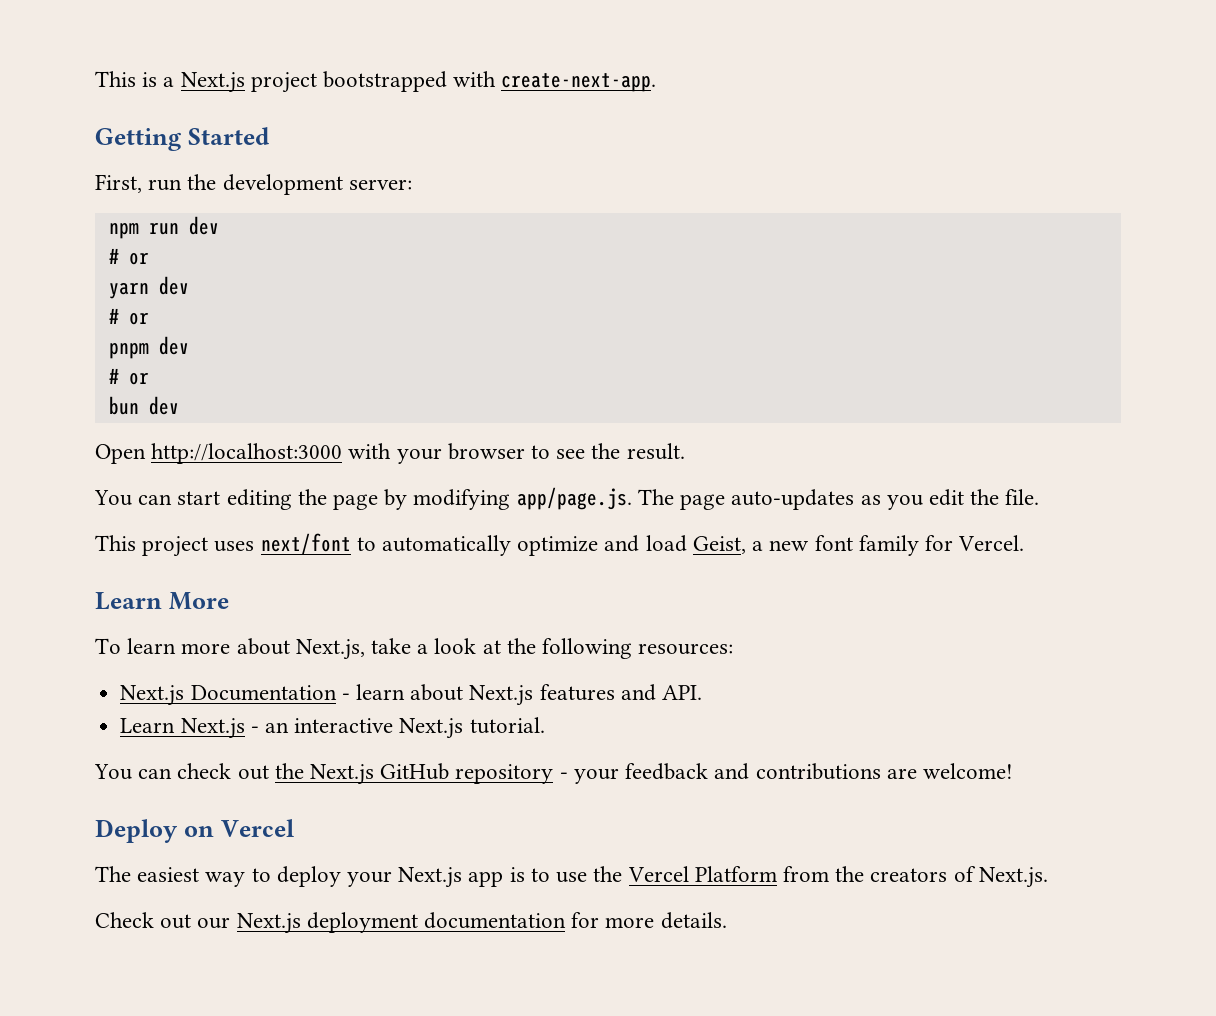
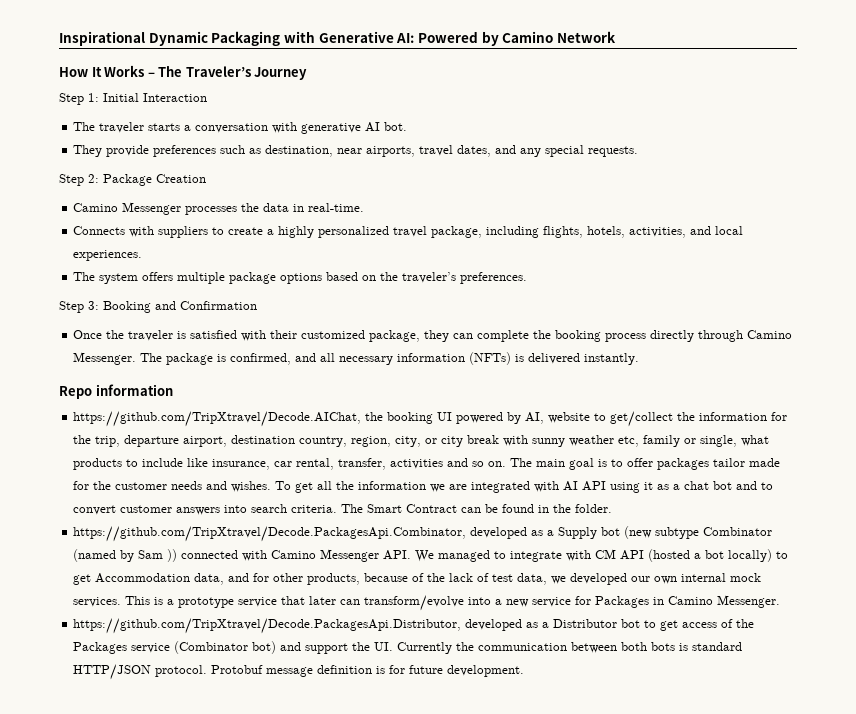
- This is a Next.js project bootstrapped with create-next-app.
- Getting Started
- First, run the development server:
- npm run dev
- # or
- yarn dev
- # or
- pnpm dev
- # or
- bun dev
- Open http://localhost:3000 with your browser to see the result.
- You can start editing the page by modifying app/page.js. The page auto-updates as you edit the file.
- This project uses next/font to automatically optimize and load Geist, a new font family for Vercel.
- Learn More
- To learn more about Next.js, take a look at the following resources:
- Next.js Documentation - learn about Next.js features and API.
- Learn Next.js - an interactive Next.js tutorial.
- You can check out the Next.js GitHub repository - your feedback and contributions are welcome!
- Deploy on Vercel
- The easiest way to deploy your Next.js app is to use the Vercel Platform from the creators of Next.js.
- Check out our Next.js deployment documentation for more details.
+ Inspirational Dynamic Packaging with Generative AI: Powered by Camino Network
+ How It Works – The Traveler’s Journey
+ Step 1: Initial Interaction
+ The traveler starts a conversation with generative AI bot.
+ They provide preferences such as destination, near airports, travel dates, and any special requests.
+ Step 2: Package Creation
+ Camino Messenger processes the data in real-time.
+ Connects with suppliers to create a highly personalized travel package, including flights, hotels, activities, and local experiences.
+ The system offers multiple package options based on the traveler’s preferences.
+ Step 3: Booking and Confirmation
+ Once the traveler is satisfied with their customized package, they can complete the booking process directly through Camino Messenger. The package is confirmed, and all necessary information (NFTs) is delivered instantly.
+ Repo information
+ https://github.com/TripXtravel/Decode.AIChat, the booking UI powered by AI, website to get/collect the information for the trip, departure airport, destination country, region, city, or city break with sunny weather etc, family or single, what products to include like insurance, car rental, transfer, activities and so on. The main goal is to offer packages tailor made for the customer needs and wishes. To get all the information we are integrated with AI API using it as a chat bot and to convert customer answers into search criteria. The Smart Contract can be found in the folder.
+ https://github.com/TripXtravel/Decode.PackagesApi.Combinator, developed as a Supply bot (new subtype Combinator (named by Sam )) connected with Camino Messenger API. We managed to integrate with CM API (hosted a bot locally) to get Accommodation data, and for other products, because of the lack of test data, we developed our own internal mock services. This is a prototype service that later can transform/evolve into a new service for Packages in Camino Messenger.
+ https://github.com/TripXtravel/Decode.PackagesApi.Distributor, developed as a Distributor bot to get access of the Packages service (Combinator bot) and support the UI. Currently the communication between both bots is standard HTTP/JSON protocol. Protobuf message definition is for future development.

